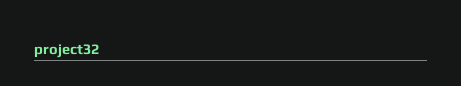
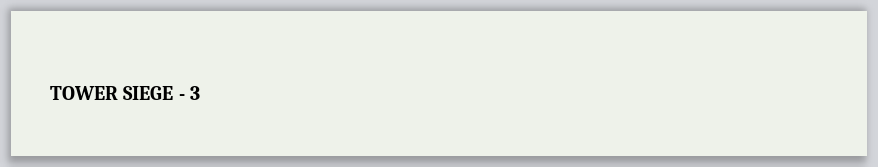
- project32
+ TOWER SIEGE - 3

